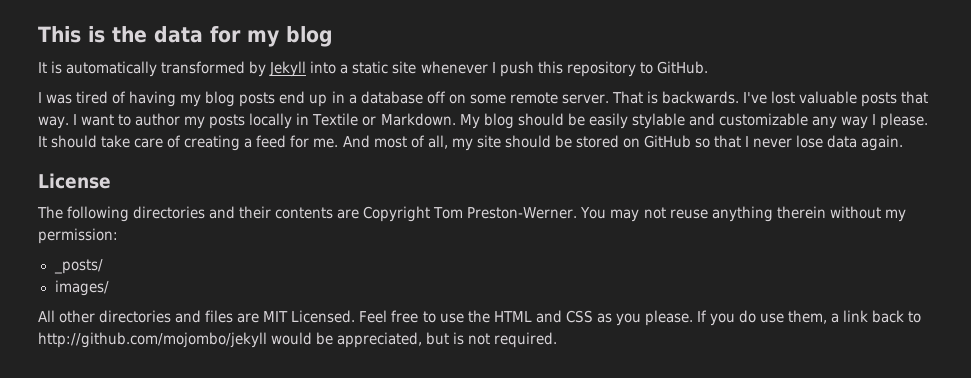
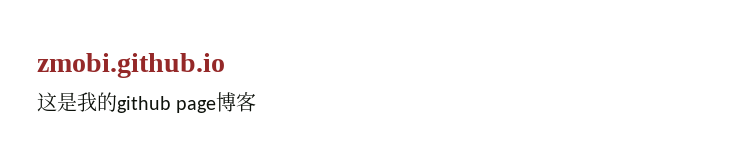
- This is the data for my blog
- It is automatically transformed by Jekyll into a static site whenever I push this repository to GitHub.
- I was tired of having my blog posts end up in a database off on some remote server. That is backwards. I've lost valuable posts that way. I want to author my posts locally in Textile or Markdown. My blog should be easily stylable and customizable any way I please. It should take care of creating a feed for me. And most of all, my site should be stored on GitHub so that I never lose data again.
- License
- The following directories and their contents are Copyright Tom Preston-Werner. You may not reuse anything therein without my permission:
- _posts/
- images/
- All other directories and files are MIT Licensed. Feel free to use the HTML and CSS as you please. If you do use them, a link back to http://github.com/mojombo/jekyll would be appreciated, but is not required.
+ zmobi.github.io
+ 这是我的github page博客

